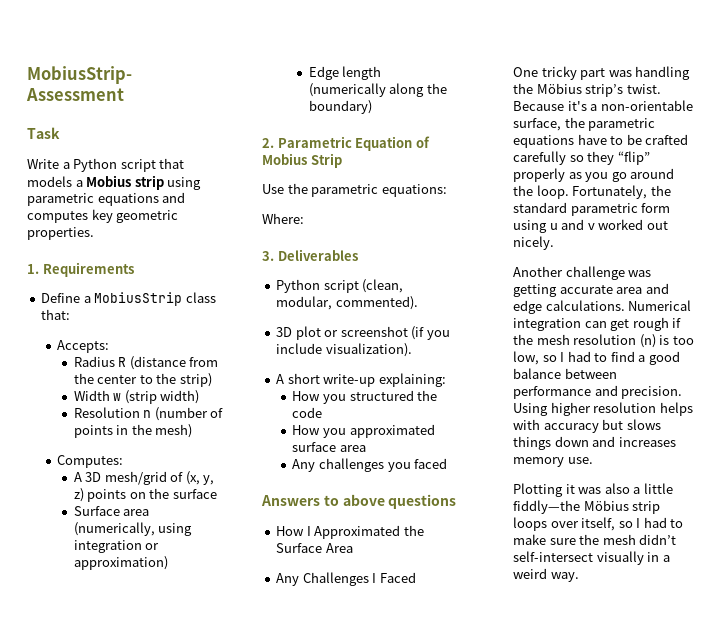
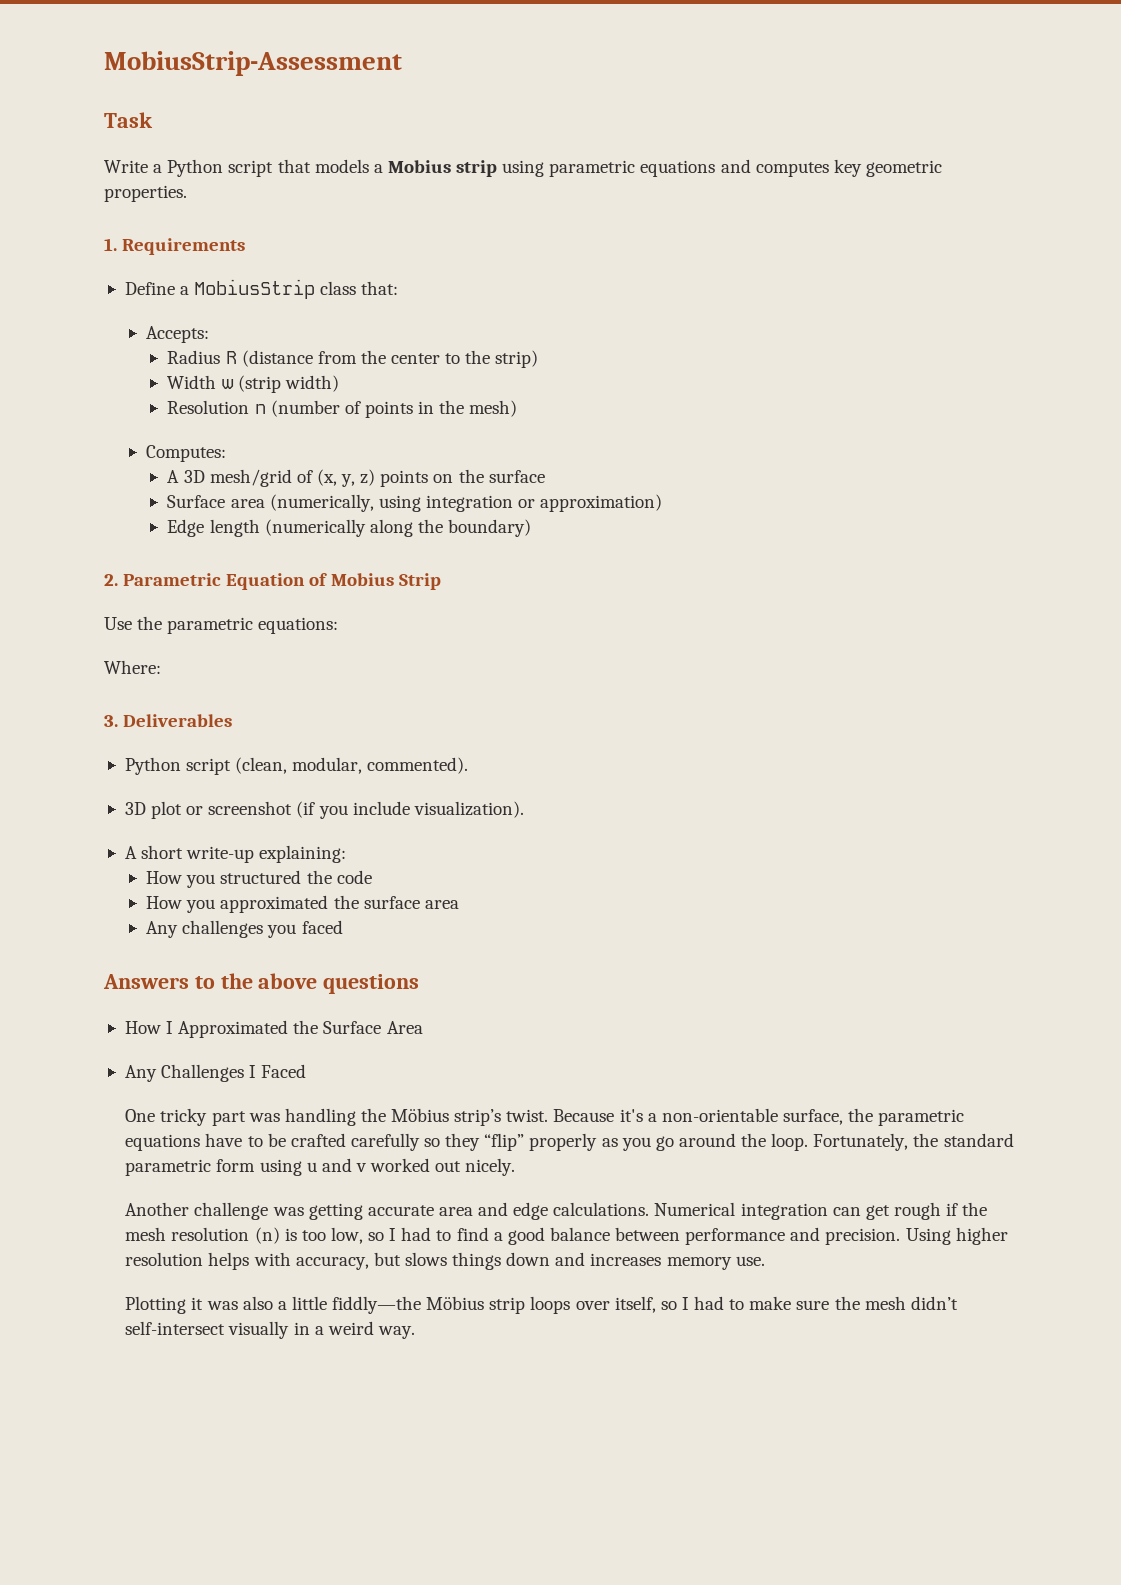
- How you approximated surface area
+ How you approximated the surface area
- Answers to above questions
+ Answers to the above questions
- Using higher resolution helps with accuracy but slows things down and increases memory use.
+ Using higher resolution helps with accuracy, but slows things down and increases memory use.

